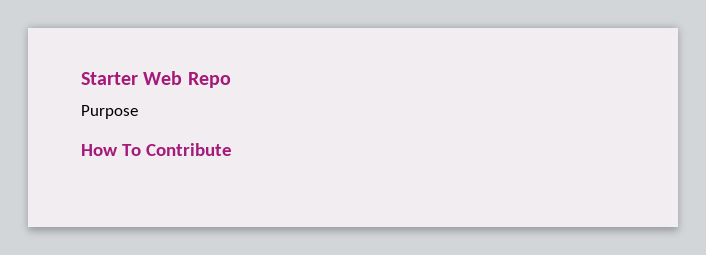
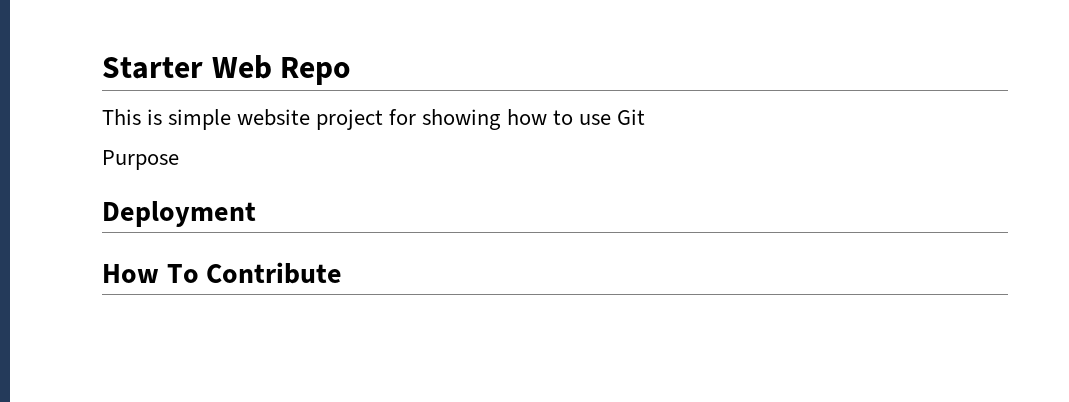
+ This is simple website project for showing how to use Git
+ Deployment

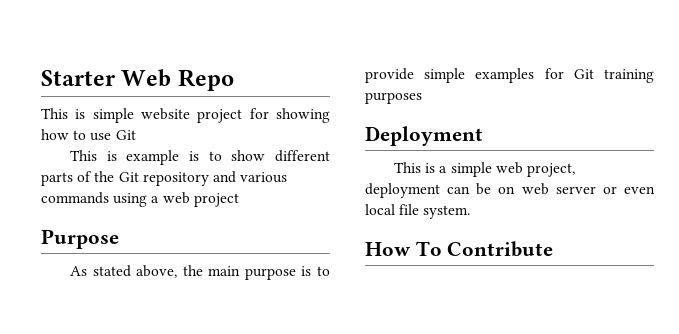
+ This is example is to show different parts of the Git repository and various commands using a web project
  Purpose
+ As stated above, the main purpose is to provide simple examples for Git training purposes
  Deployment
+ This is a simple web project, deployment can be on web server or even local file system.

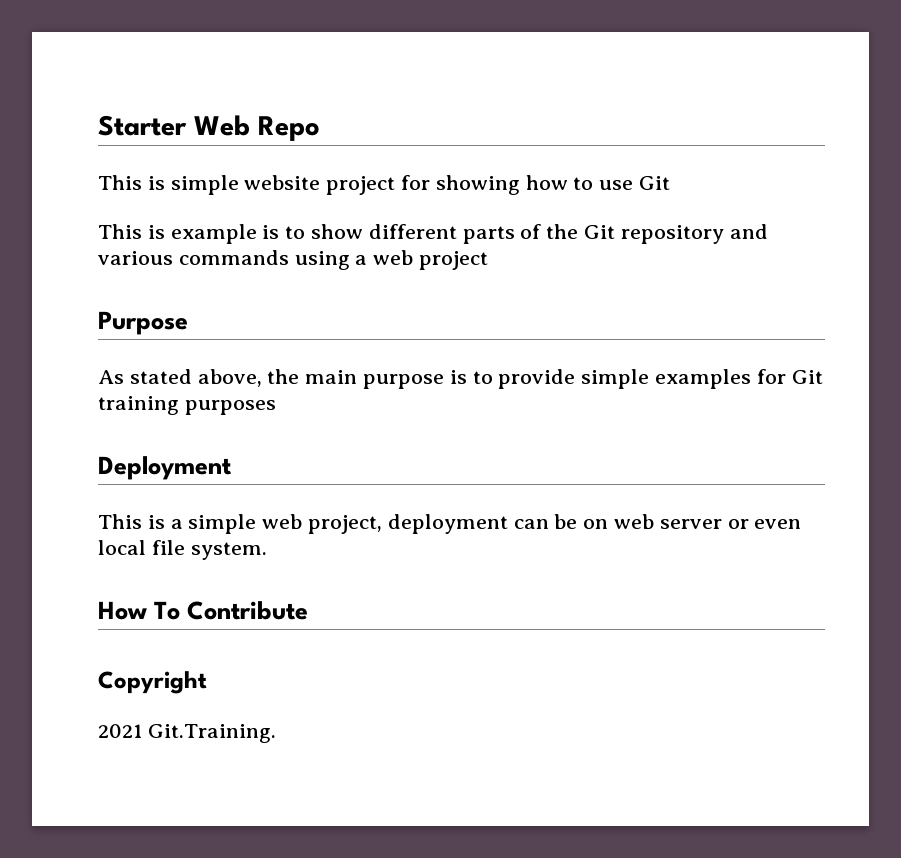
+ Copyright
+ 2021 Git.Training.

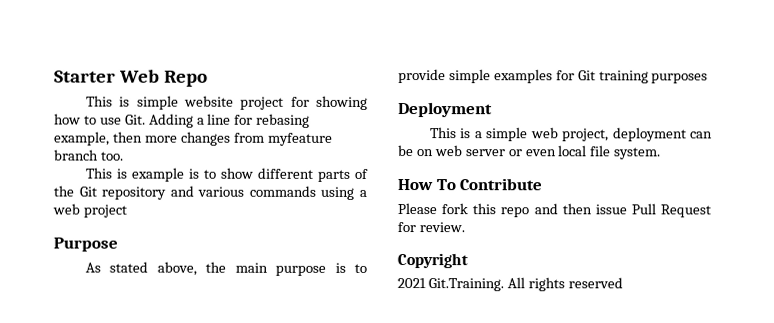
- This is simple website project for showing how to use Git
+ This is simple website project for showing how to use Git. Adding a line for rebasing example, then more changes from myfeature branch too.
+ Please fork this repo and then issue Pull Request for review.
- 2021 Git.Training.
+ 2021 Git.Training. All rights reserved

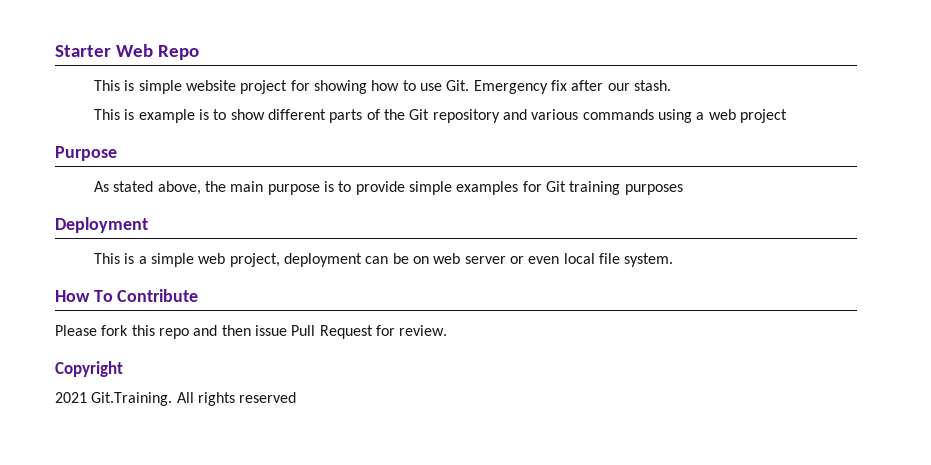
- This is simple website project for showing how to use Git. Adding a line for rebasing example, then more changes from myfeature branch too.
+ This is simple website project for showing how to use Git. Emergency fix after our stash.

